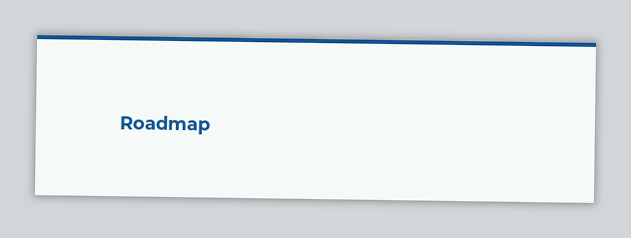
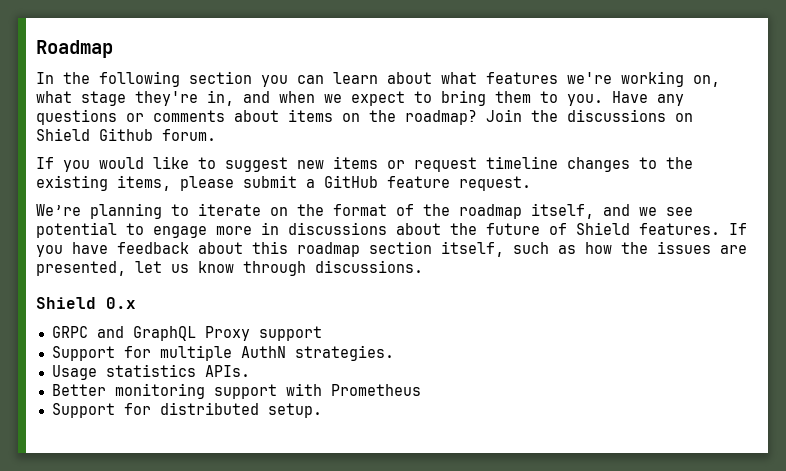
+ In the following section you can learn about what features we're working on, what stage they're in, and when we expect to bring them to you. Have any questions or comments about items on the roadmap? Join the discussions on Shield Github forum.
+ If you would like to suggest new items or request timeline changes to the existing items, please submit a GitHub feature request.
+ We’re planning to iterate on the format of the roadmap itself, and we see potential to engage more in discussions about the future of Shield features. If you have feedback about this roadmap section itself, such as how the issues are presented, let us know through discussions.
+ Shield 0.x
+ GRPC and GraphQL Proxy support
+ Support for multiple AuthN strategies.
+ Usage statistics APIs.
+ Better monitoring support with Prometheus
+ Support for distributed setup.

